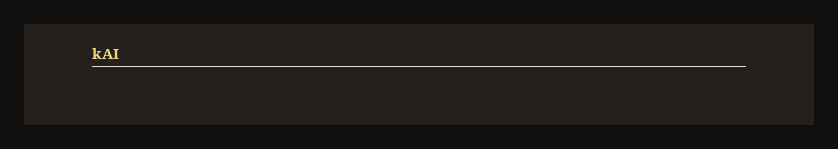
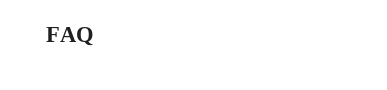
- kAI
+ FAQ

